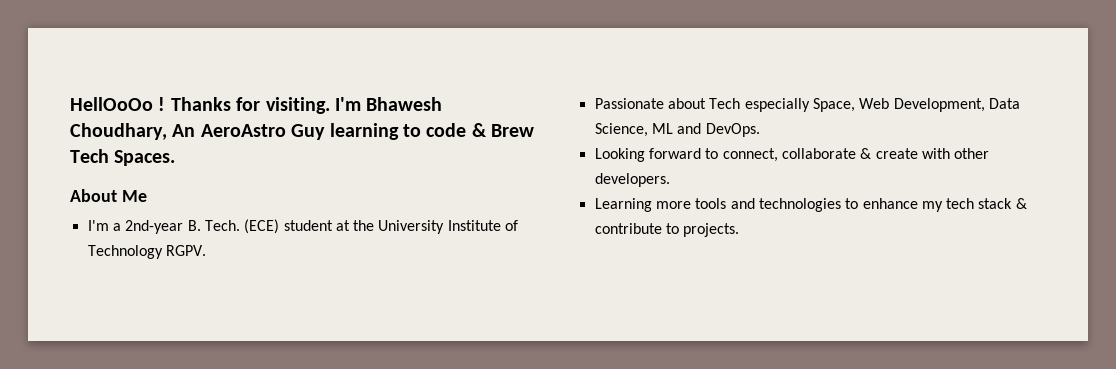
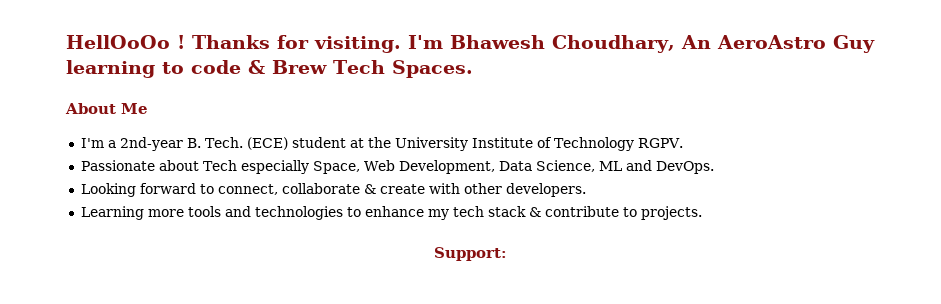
+ Support:

